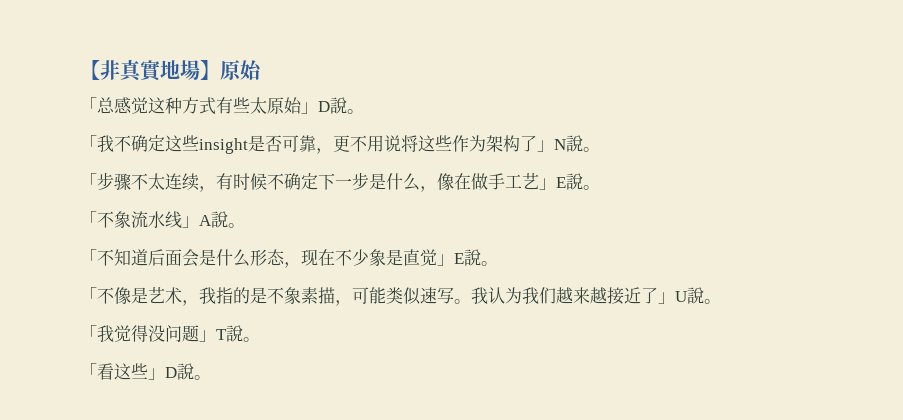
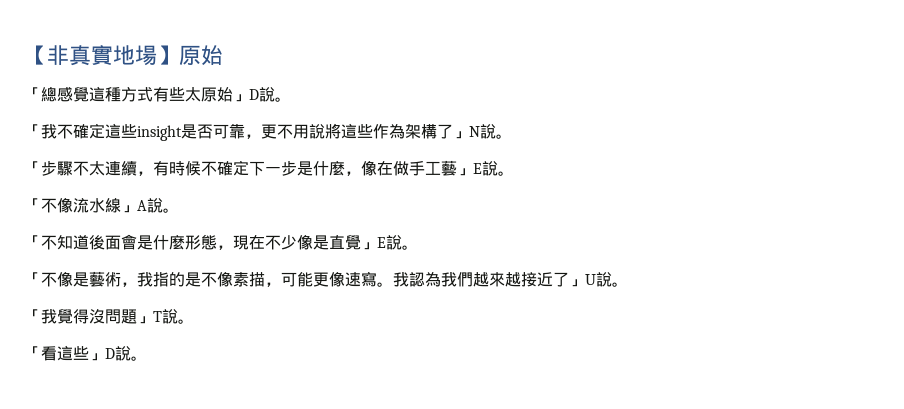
- 「总感觉这种方式有些太原始」D說。
+ 「總感覺這種方式有些太原始」D說。
- 「我不确定这些insight是否可靠，更不用说将这些作为架构了」N說。
+ 「我不確定這些insight是否可靠，更不用說將這些作為架構了」N說。
- 「步骤不太连续，有时候不确定下一步是什么，像在做手工艺」E說。
- 「不象流水线」A說。
+ 「步驟不太連續，有時候不確定下一步是什麼，像在做手工藝」E說。
+ 「不像流水線」A說。
- 「不知道后面会是什么形态，现在不少象是直觉」E說。
+ 「不知道後面會是什麼形態，現在不少像是直覺」E說。
- 「不像是艺术，我指的是不象素描，可能类似速写。我认为我们越来越接近了」U說。
+ 「不像是藝術，我指的是不像素描，可能更像速寫。我認為我們越來越接近了」U說。
- 「我觉得没问题」T說。
+ 「我覺得沒問題」T說。
- 「看这些」D說。
+ 「看這些」D說。

